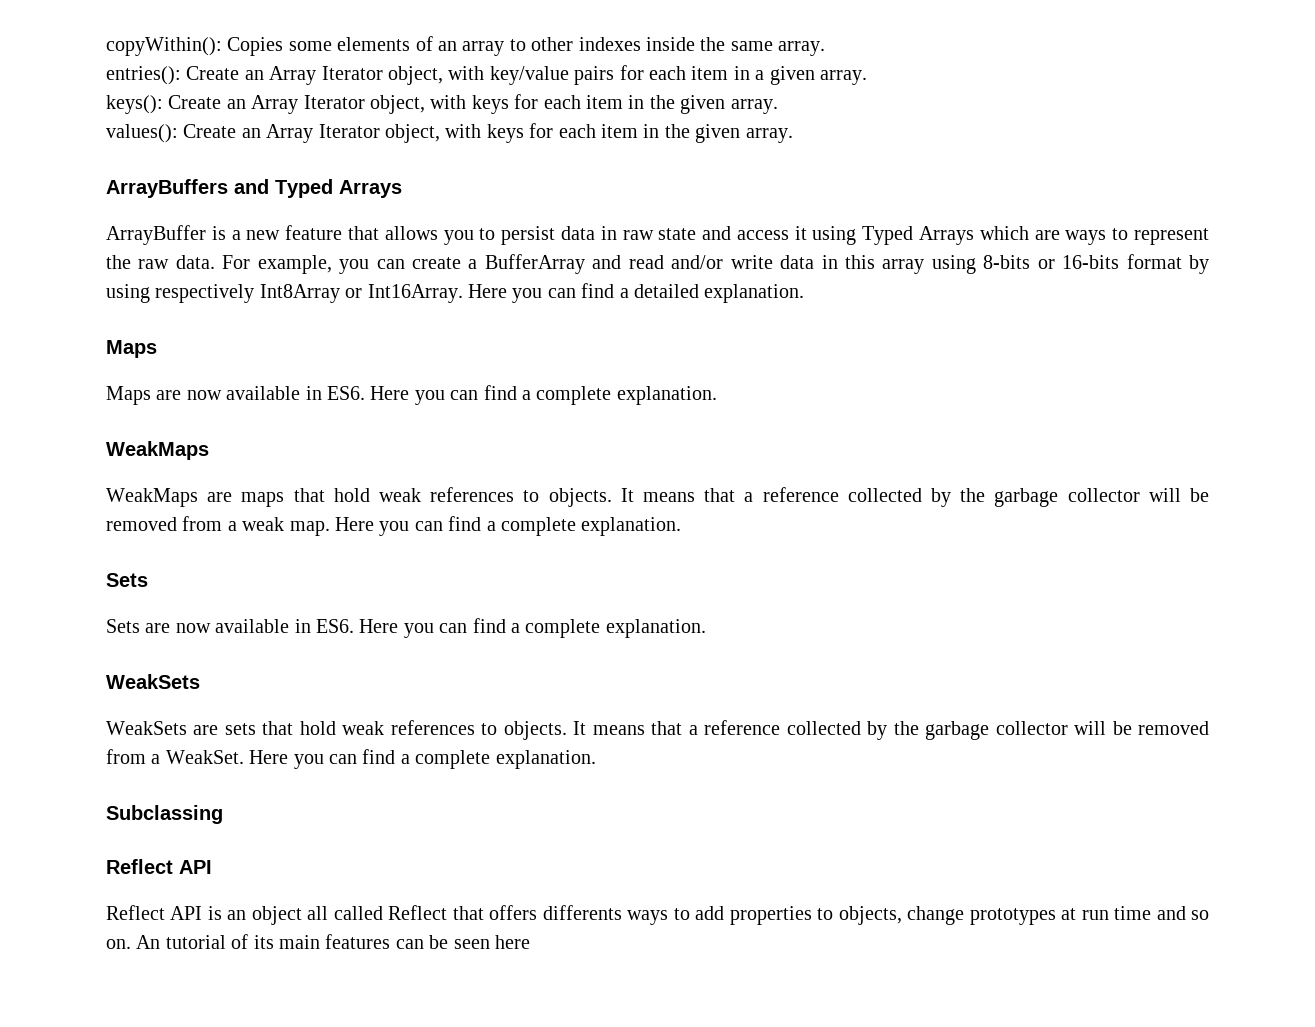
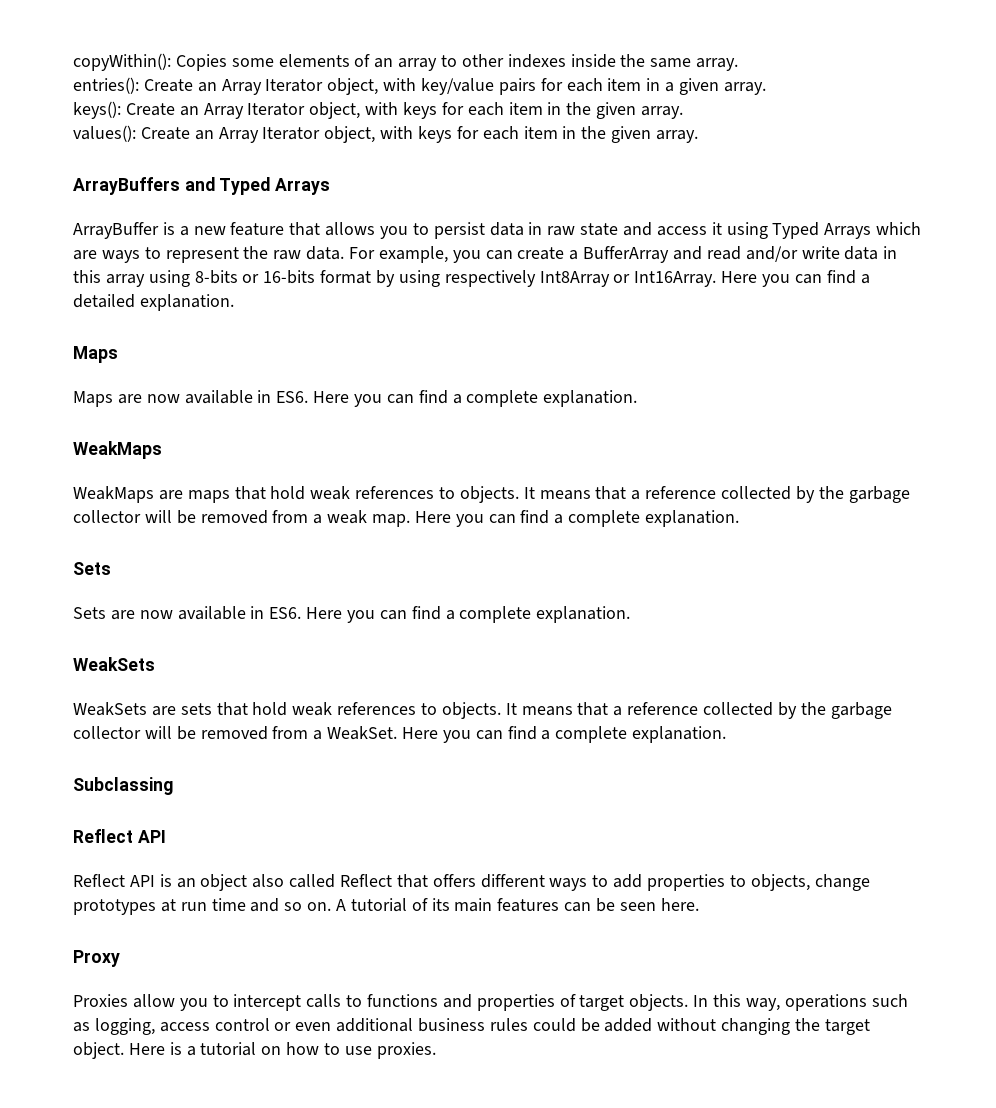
- Reflect API is an object all called Reflect that offers differents ways to add properties to objects, change prototypes at run time and so on.
+ Reflect API is an object also called Reflect that offers different ways to add properties to objects, change prototypes at run time and so on.
- An tutorial of its main features can be seen here
+ A tutorial of its main features can be seen here.
+ Proxy
+ Proxies allow you to intercept calls to functions and properties of target objects. In this way, operations such as logging, access control or even additional business rules could be added without changing the target object. Here is a tutorial on how to use proxies.

